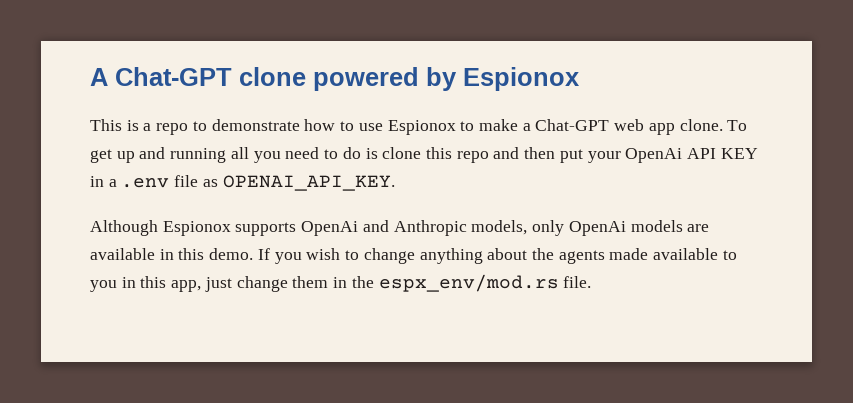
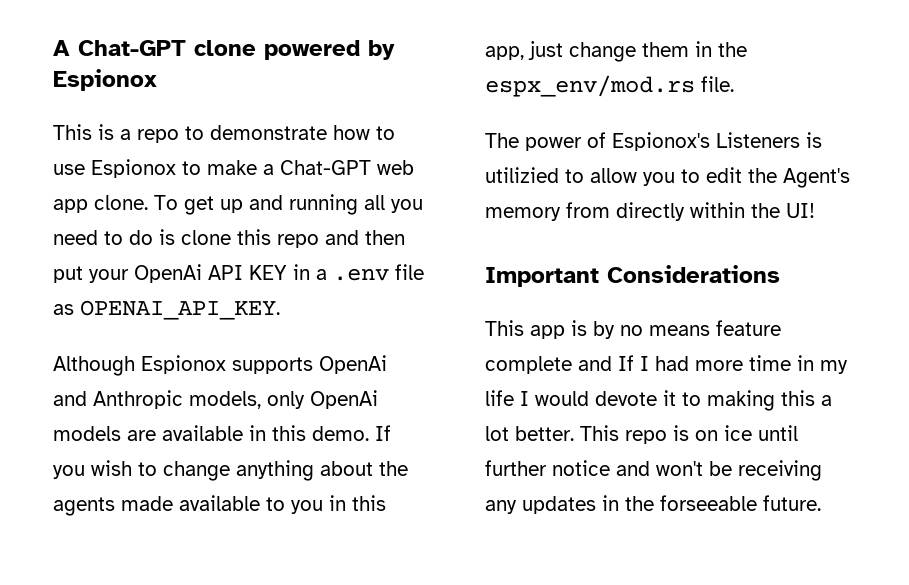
+ The power of Espionox's Listeners is utilizied to allow you to edit the Agent's memory from directly within the UI!
+ Important Considerations
+ This app is by no means feature complete and If I had more time in my life I would devote it to making this a lot better. This repo is on ice until further notice and won't be receiving any updates in the forseeable future.

